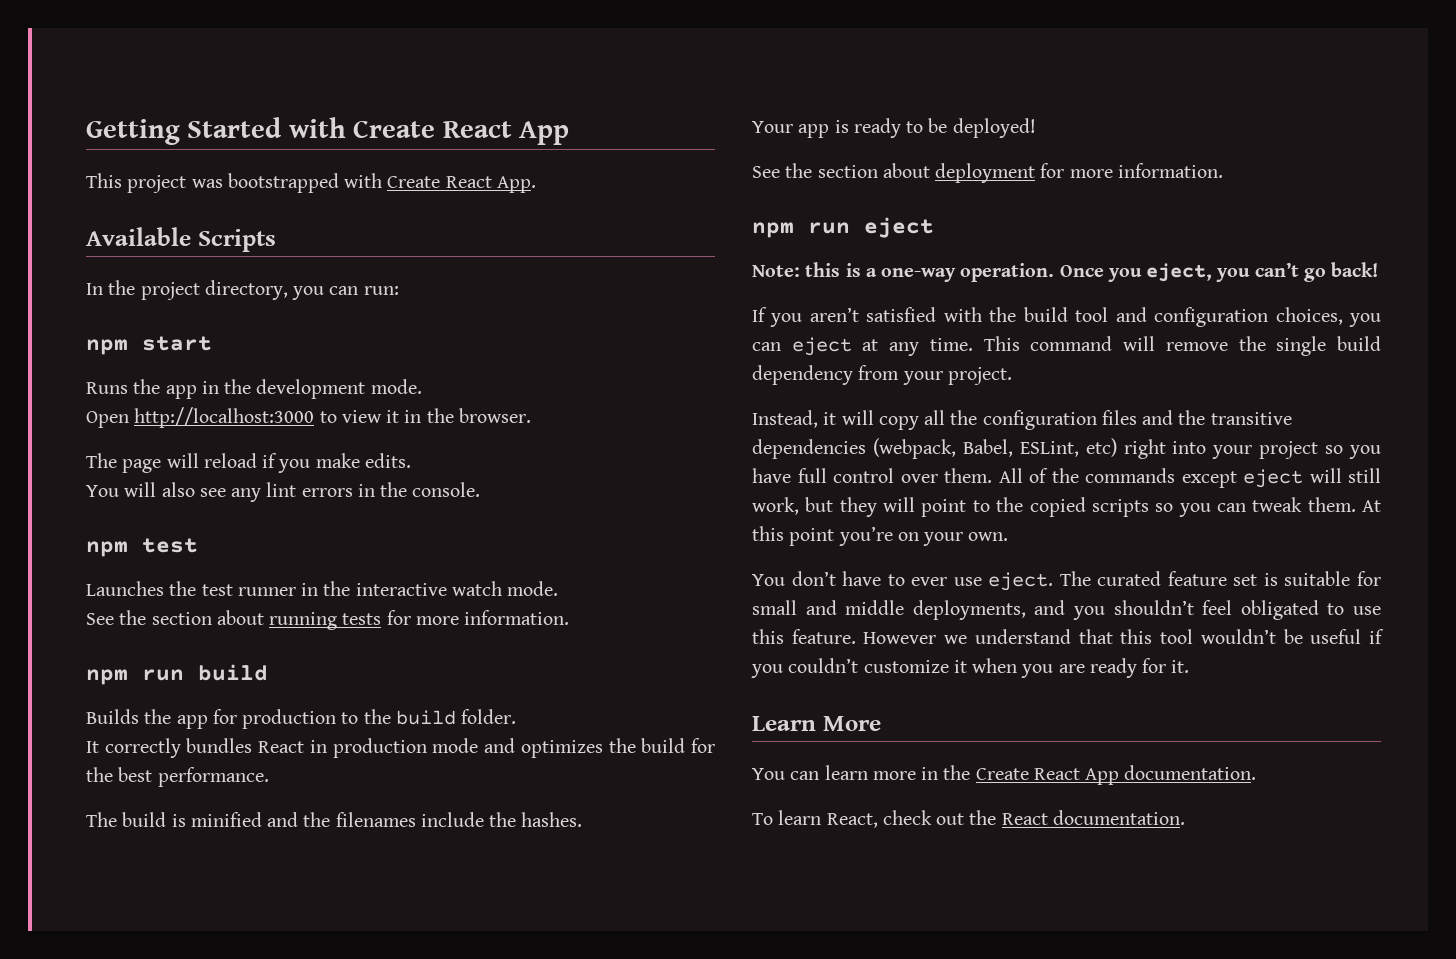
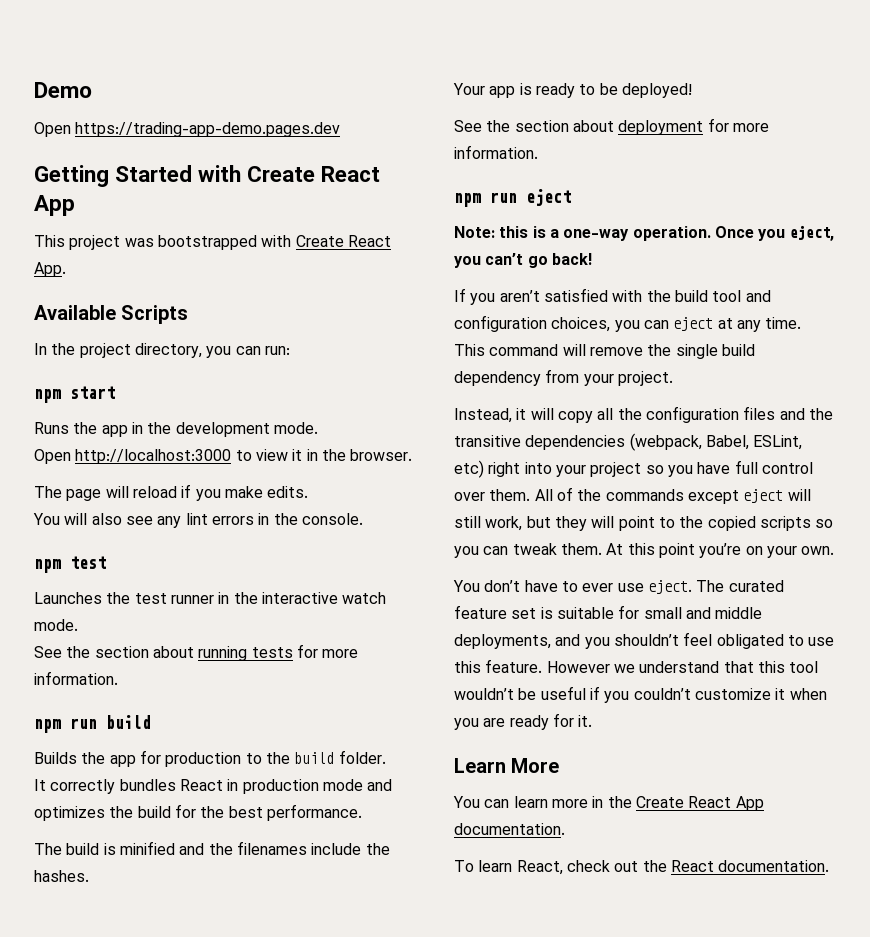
+ Demo
+ Open https://trading-app-demo.pages.dev

